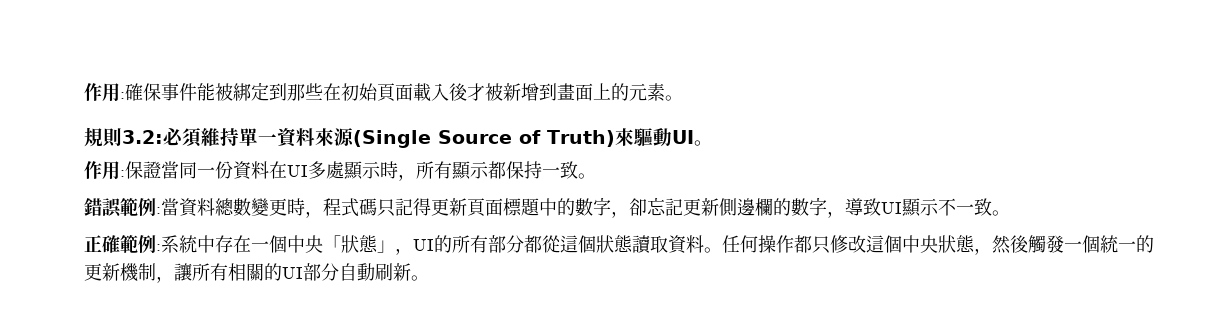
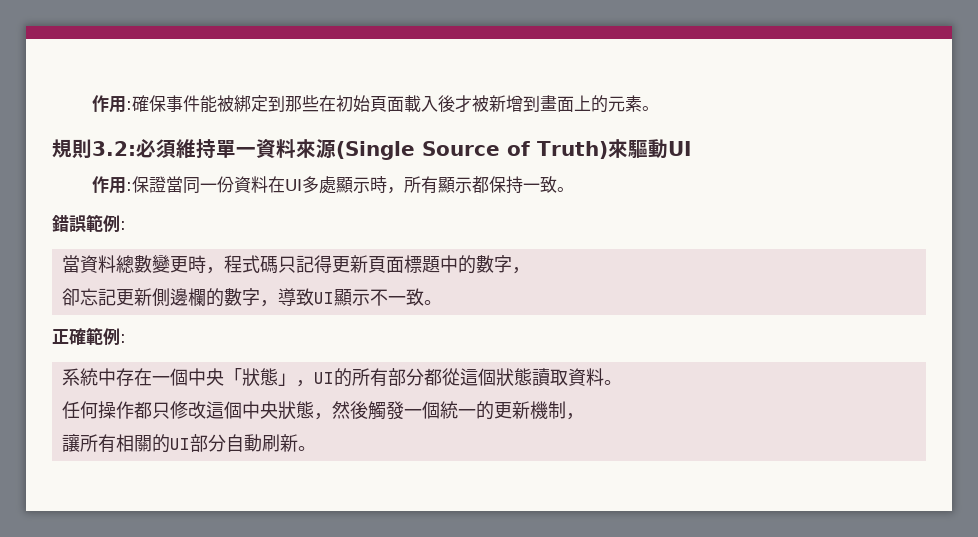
- 規則3.2:必須維持單一資料來源(Single Source of Truth)來驅動UI。
+ 規則3.2:必須維持單一資料來源(Single Source of Truth)來驅動UI
- 錯誤範例:當資料總數變更時，程式碼只記得更新頁面標題中的數字，卻忘記更新側邊欄的數字，導致UI顯示不一致。
+ 錯誤範例:
+ 當資料總數變更時，程式碼只記得更新頁面標題中的數字，
+ 卻忘記更新側邊欄的數字，導致UI顯示不一致。
- 正確範例:系統中存在一個中央「狀態」，UI的所有部分都從這個狀態讀取資料。任何操作都只修改這個中央狀態，然後觸發一個統一的更新機制，讓所有相關的UI部分自動刷新。
+ 正確範例:
+ 系統中存在一個中央「狀態」，UI的所有部分都從這個狀態讀取資料。
+ 任何操作都只修改這個中央狀態，然後觸發一個統一的更新機制，
+ 讓所有相關的UI部分自動刷新。

